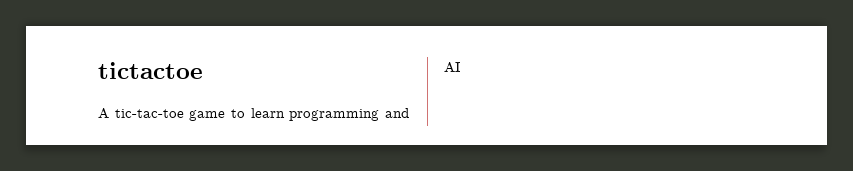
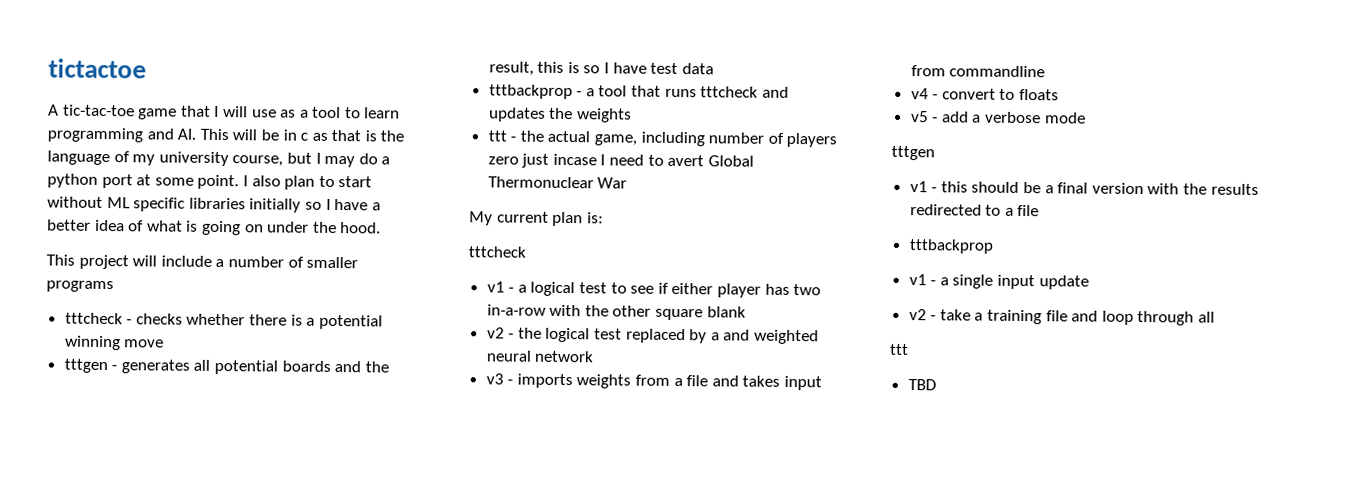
- A tic-tac-toe game to learn programming and AI
+ A tic-tac-toe game that I will use as a tool to learn programming and AI. This will be in c as that is the language of my university course, but I may do a python port at some point. I also plan to start without ML specific libraries initially so I have a better idea of what is going on under the hood.
+ This project will include a number of smaller programs
+ tttcheck - checks whether there is a potential winning move
+ tttgen - generates all potential boards and the result, this is so I have test data
+ tttbackprop - a tool that runs tttcheck and updates the weights
+ ttt - the actual game, including number of players zero just incase I need to avert Global Thermonuclear War
+ My current plan is:
+ tttcheck
+ v1 - a logical test to see if either player has two in-a-row with the other square blank
+ v2 - the logical test replaced by a and weighted neural network
+ v3 - imports weights from a file and takes input from commandline
+ v4 - convert to floats
+ v5 - add a verbose mode
+ tttgen
+ v1 - this should be a final version with the results redirected to a file
+ tttbackprop
+ v1 - a single input update
+ v2 - take a training file and loop through all
+ ttt
+ TBD

